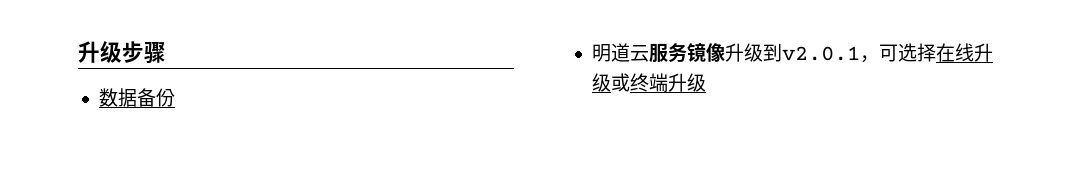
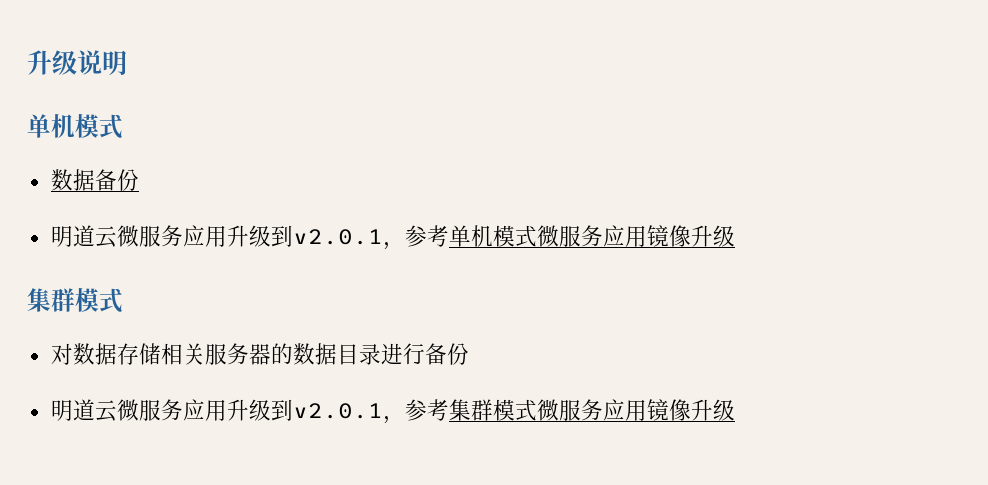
- 升级步骤
+ 升级说明
+ 单机模式
- 明道云服务镜像升级到v2.0.1，可选择在线升级或终端升级
+ 明道云微服务应用升级到v2.0.1，参考单机模式微服务应用镜像升级
+ 集群模式
+ 对数据存储相关服务器的数据目录进行备份
+ 明道云微服务应用升级到v2.0.1，参考集群模式微服务应用镜像升级

